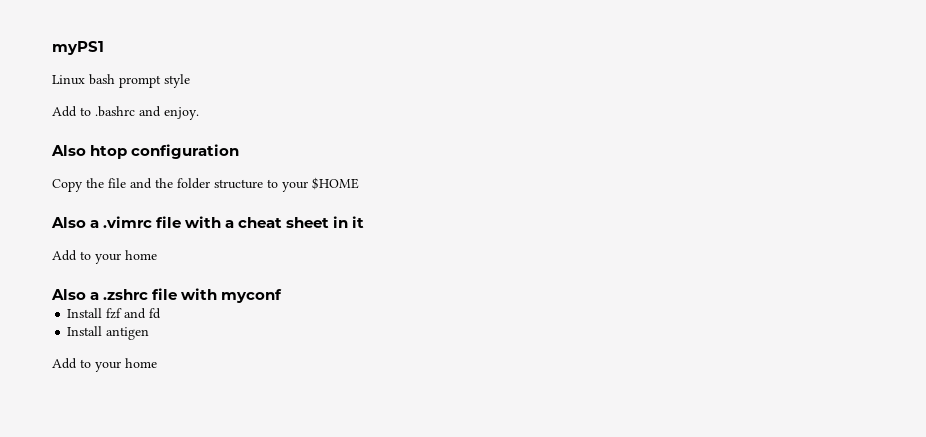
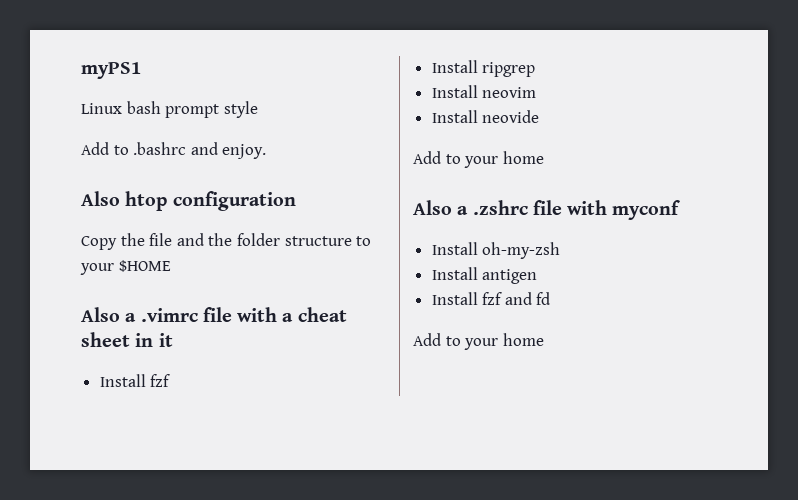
  Also a .vimrc file with a cheat sheet in it
+ Install fzf
+ Install ripgrep
+ Install neovim
+ Install neovide
+ Install oh-my-zsh
+ Install antigen
- Install antigen

